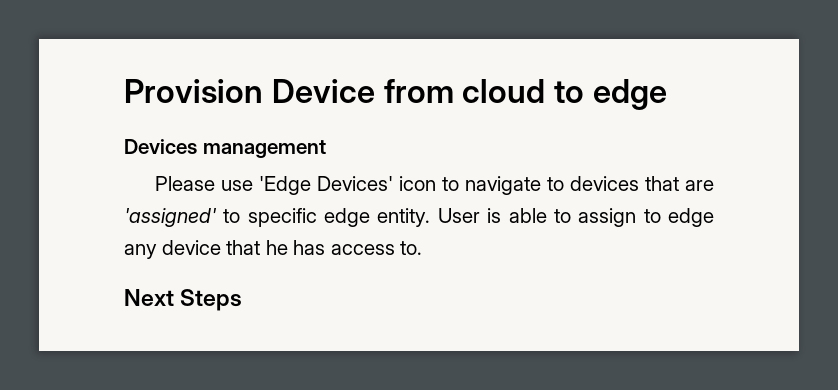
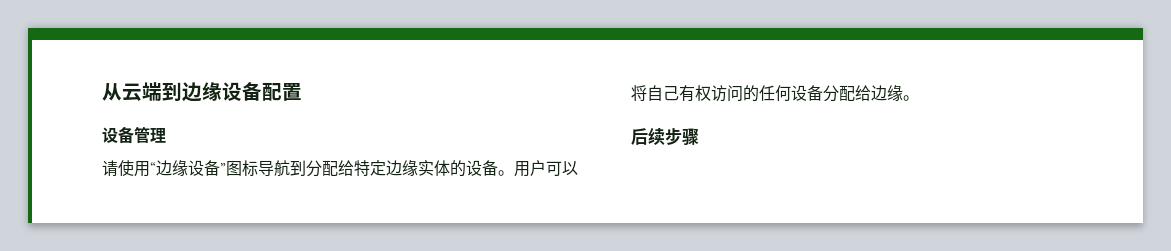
- Provision Device from cloud to edge
- Devices management
- Please use 'Edge Devices' icon to navigate to devices that are 'assigned' to specific edge entity. User is able to assign to edge any device that he has access to.
- Next Steps
+ 从云端到边缘设备配置
+ 设备管理
+ 请使用“边缘设备”图标导航到分配给特定边缘实体的设备。用户可以将自己有权访问的任何设备分配给边缘。
+ 后续步骤

